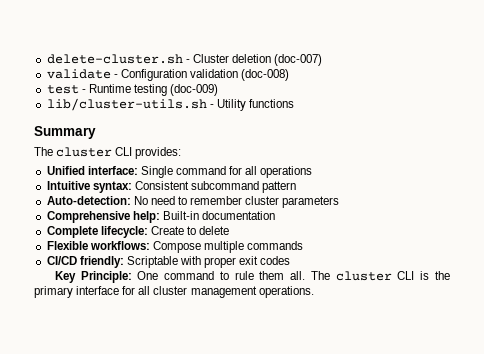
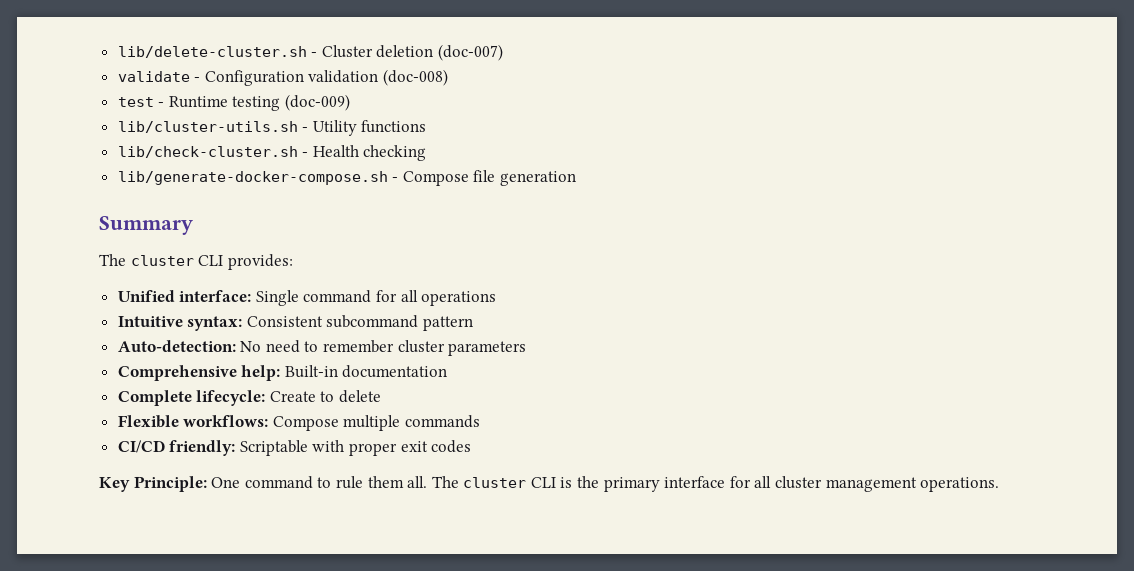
- delete-cluster.sh - Cluster deletion (doc-007)
+ lib/delete-cluster.sh - Cluster deletion (doc-007)
+ lib/check-cluster.sh - Health checking
+ lib/generate-docker-compose.sh - Compose file generation

